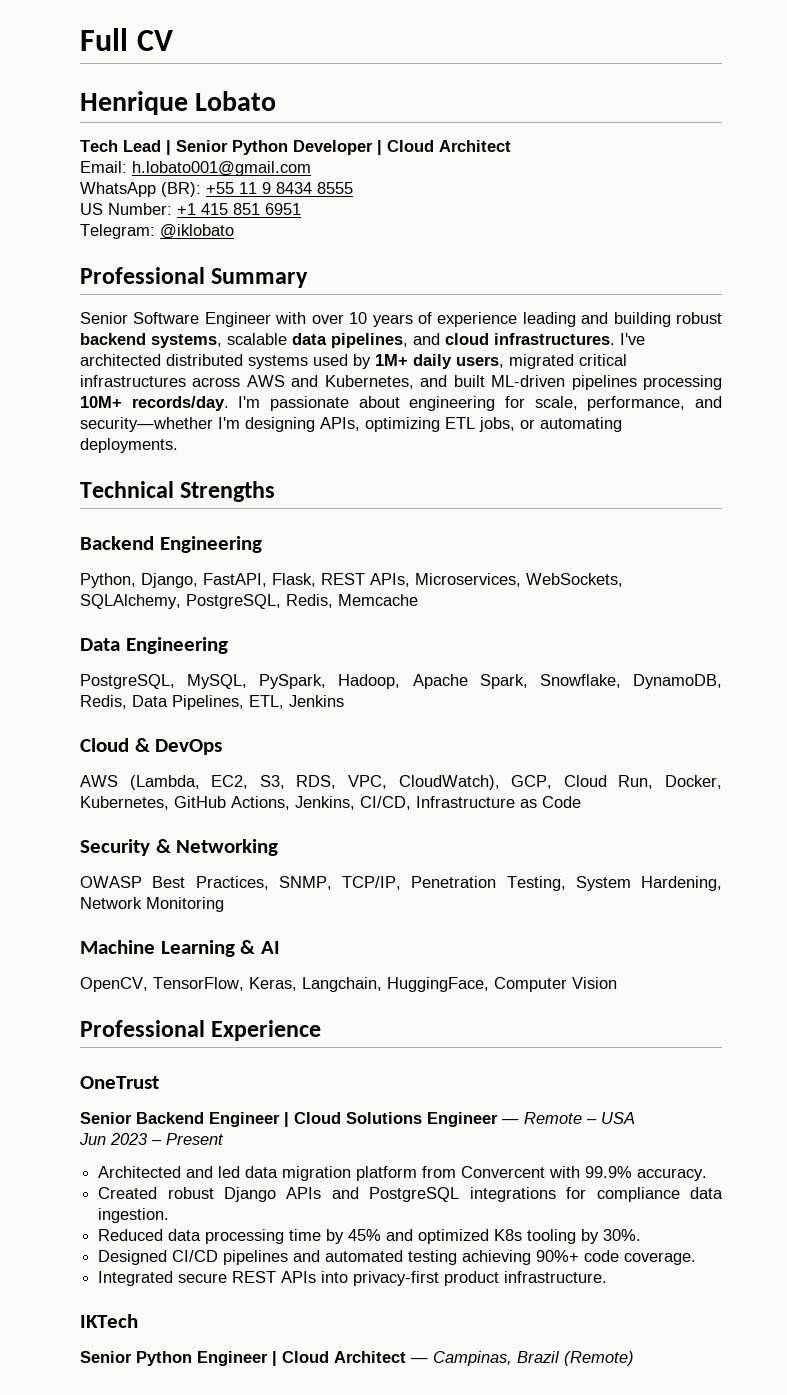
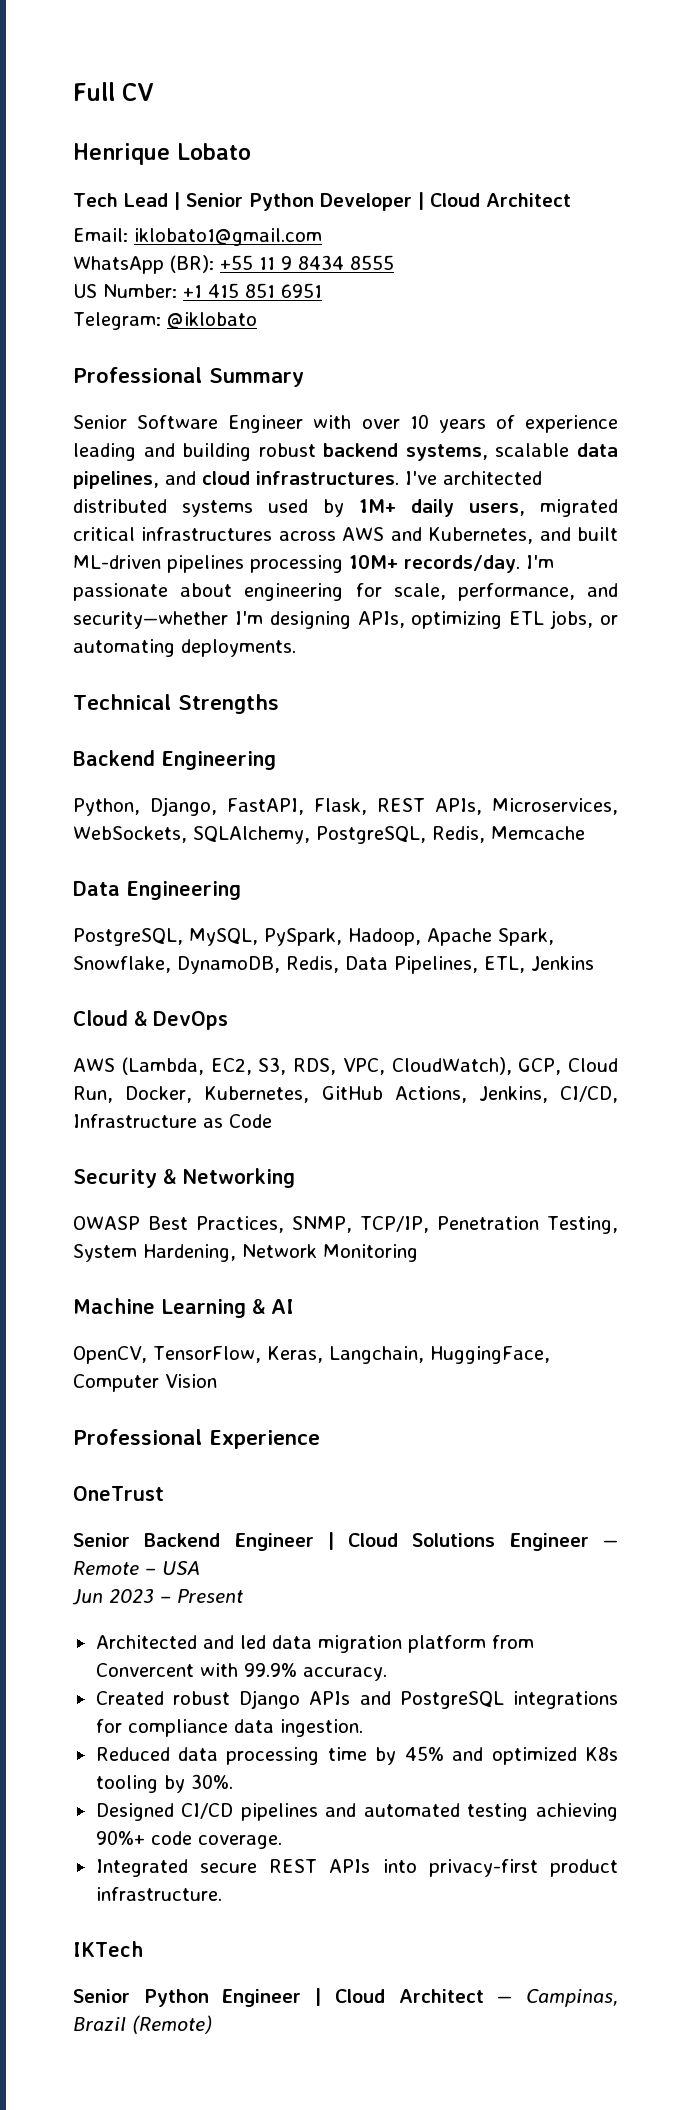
- Email: h.lobato001@gmail.com
+ Email: iklobato1@gmail.com

